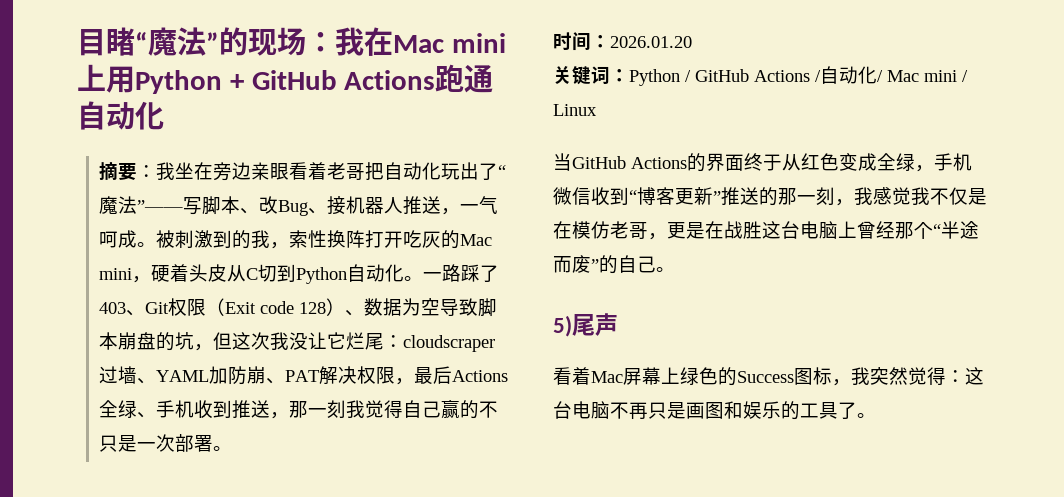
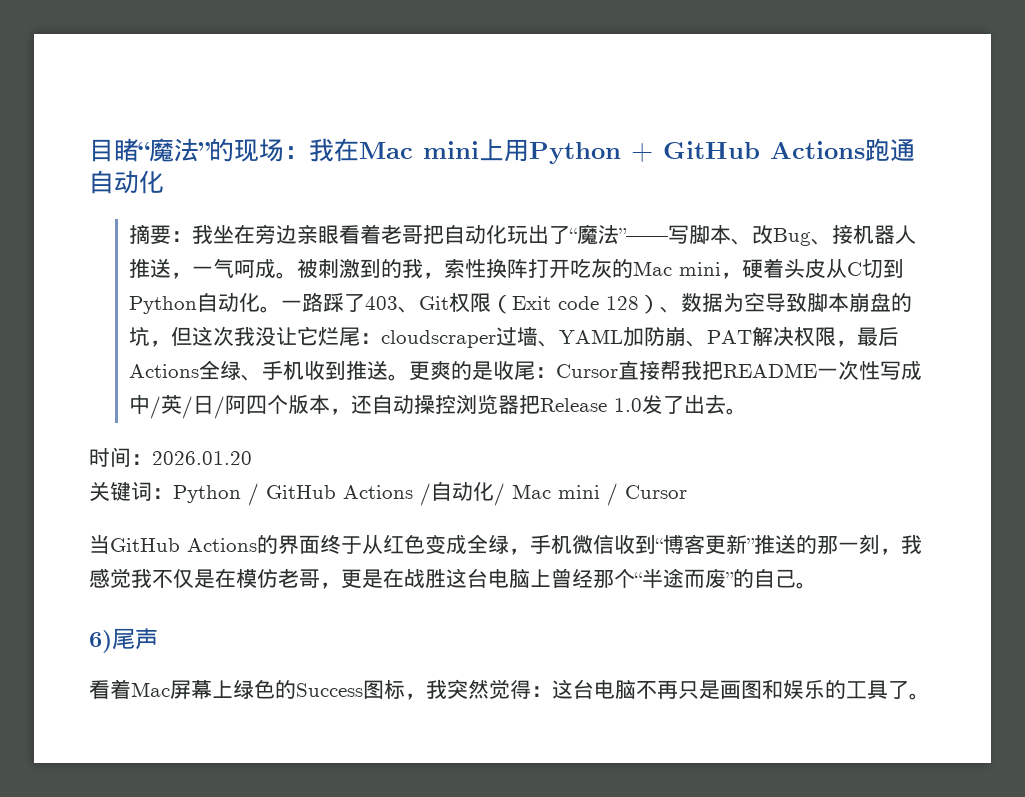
- 一路踩了403、Git权限（Exit code 128）、数据为空导致脚本崩盘的坑，但这次我没让它烂尾：cloudscraper过墙、YAML加防崩、PAT解决权限，最后Actions全绿、手机收到推送，那一刻我觉得自己赢的不只是一次部署。
+ 一路踩了403、Git权限（Exit code 128）、数据为空导致脚本崩盘的坑，但这次我没让它烂尾：cloudscraper过墙、YAML加防崩、PAT解决权限，最后Actions全绿、手机收到推送。更爽的是收尾：Cursor直接帮我把README一次性写成中/英/日/阿四个版本，还自动操控浏览器把Release 1.0发了出去。
- 关键词：Python / GitHub Actions /自动化/ Mac mini / Linux
+ 关键词：Python / GitHub Actions /自动化/ Mac mini / Cursor
- 5)尾声
+ 6)尾声

